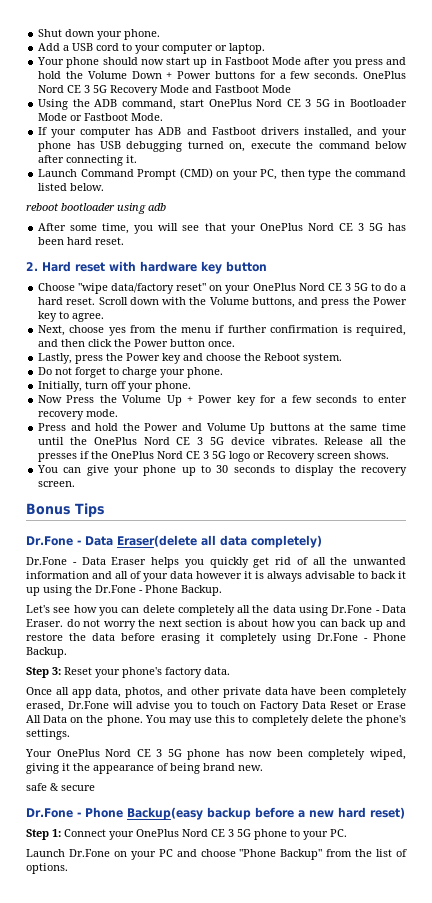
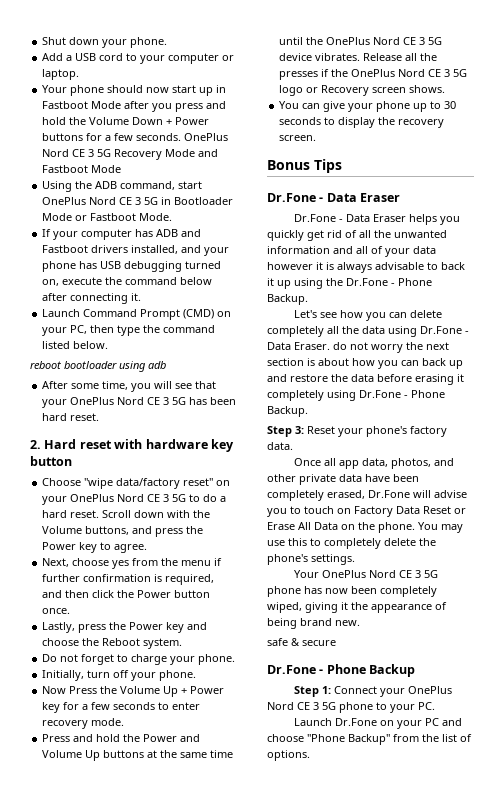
  Bonus Tips
- Dr.Fone - Data Eraser(delete all data completely)
+ Dr.Fone - Data Eraser
- Dr.Fone - Phone Backup(easy backup before a new hard reset)
+ Dr.Fone - Phone Backup

